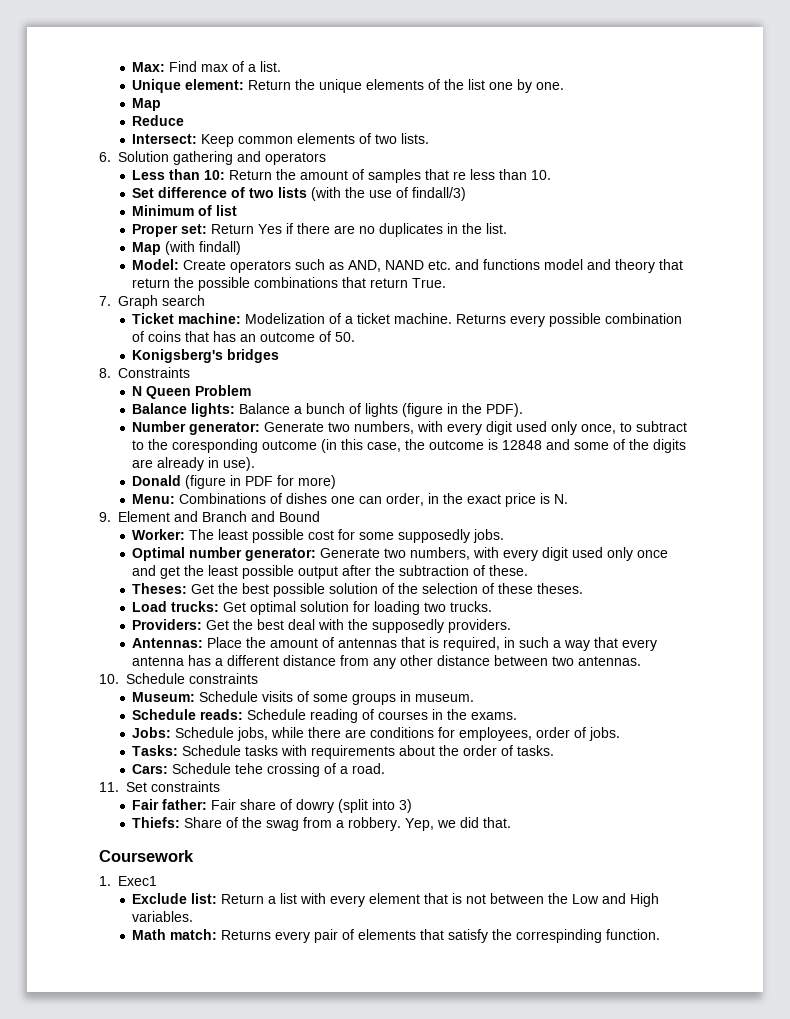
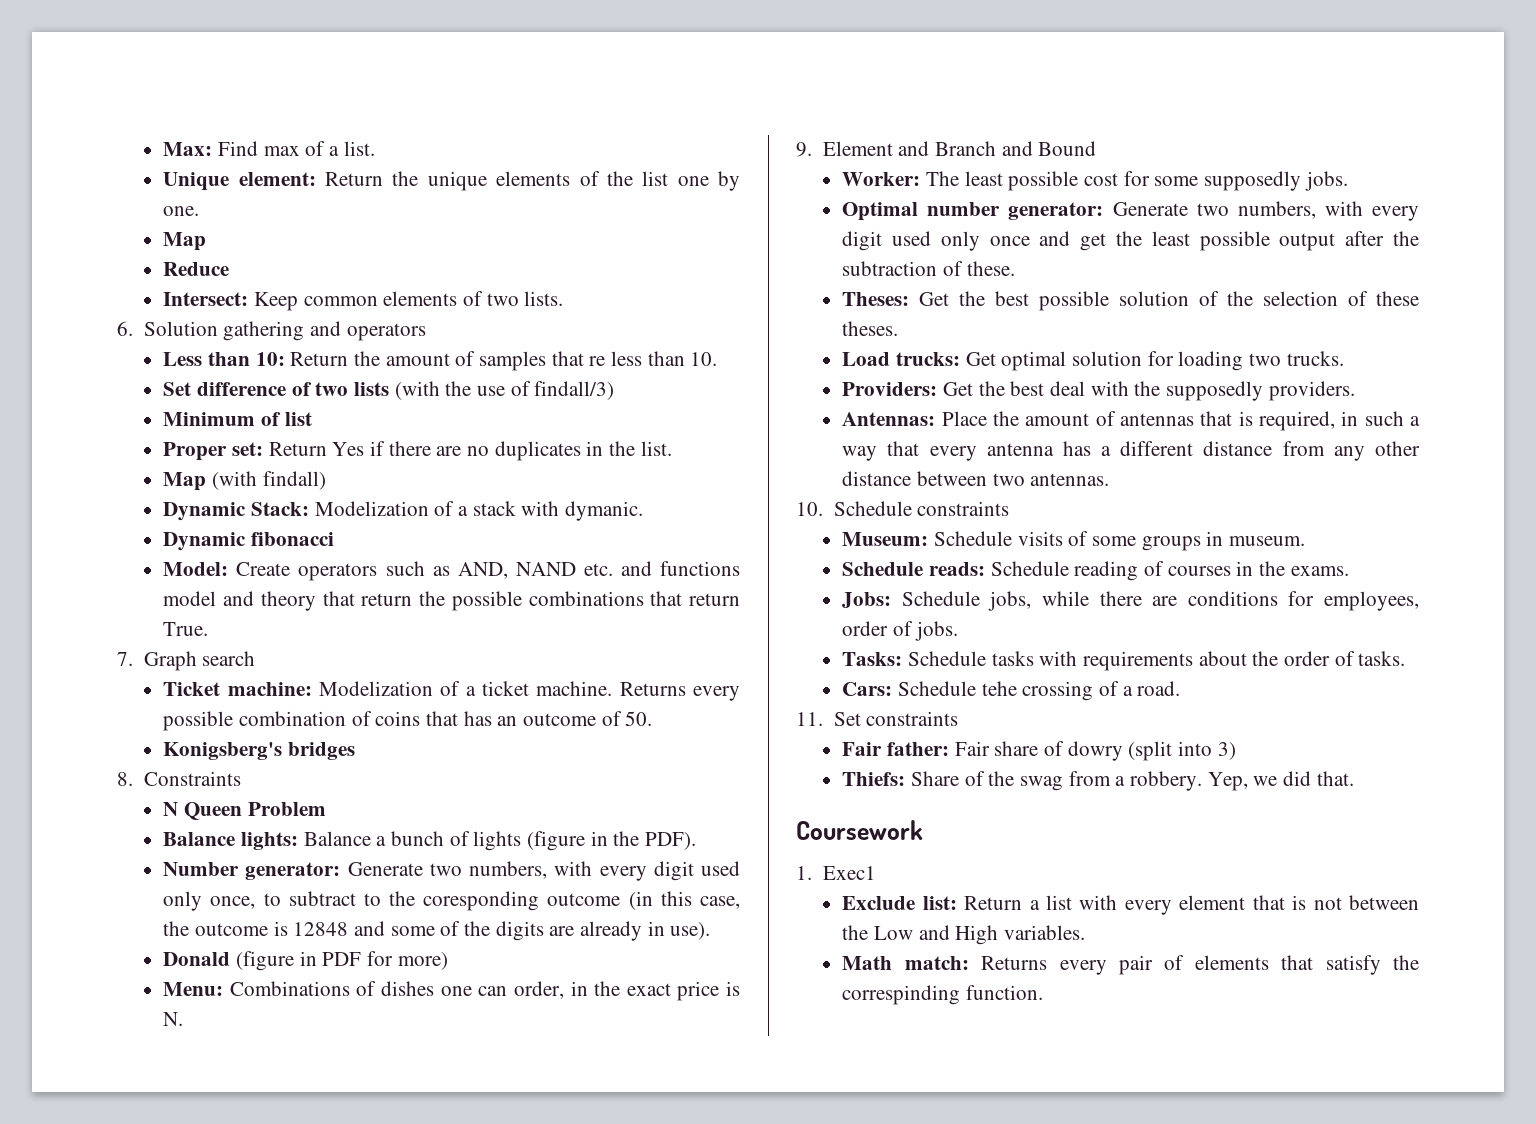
+ Dynamic Stack: Modelization of a stack with dymanic.
+ Dynamic fibonacci

